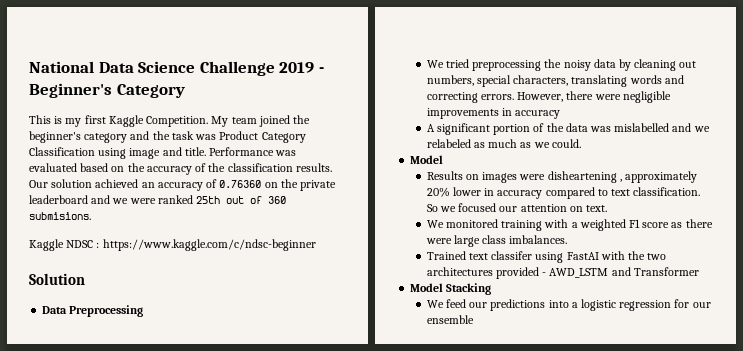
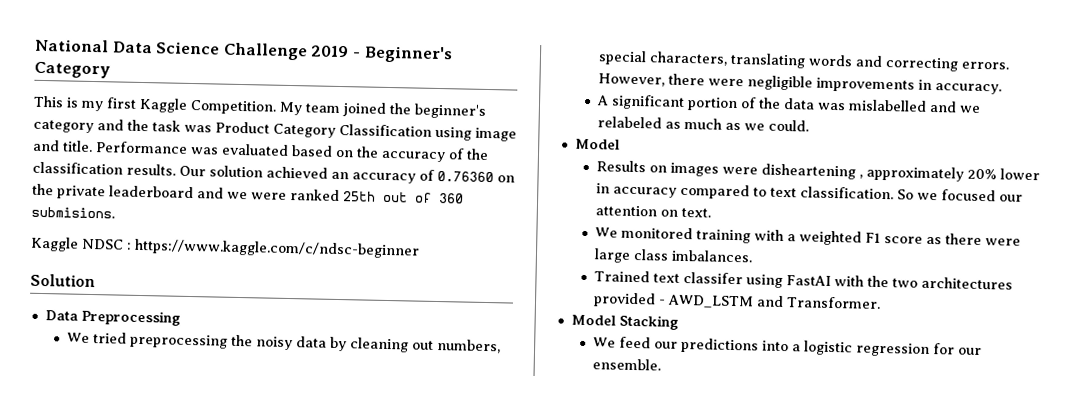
- However, there were negligible improvements in accuracy
+ However, there were negligible improvements in accuracy.
- Trained text classifer using FastAI with the two architectures provided - AWD_LSTM and Transformer
+ Trained text classifer using FastAI with the two architectures provided - AWD_LSTM and Transformer.
- We feed our predictions into a logistic regression for our ensemble
+ We feed our predictions into a logistic regression for our ensemble.

